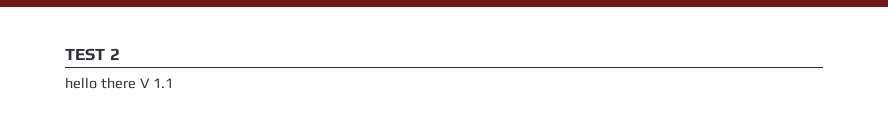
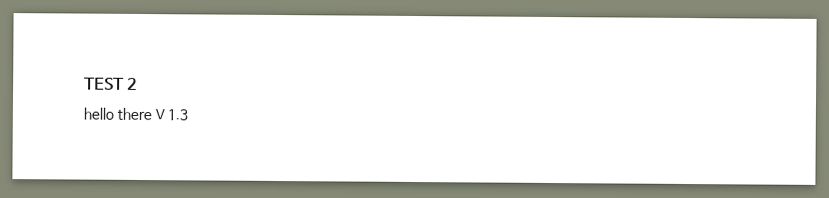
- hello there V 1.1
+ hello there V 1.3

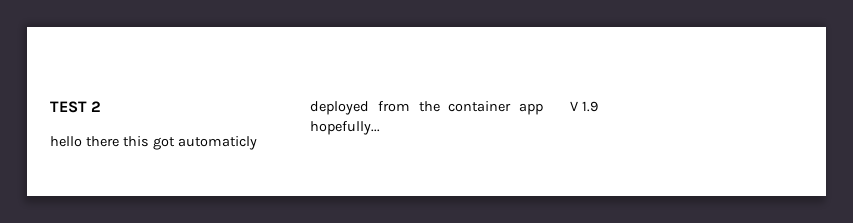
- hello there V 1.3
+ hello there this got automaticly deployed from the container app hopefully...
+ V 1.9

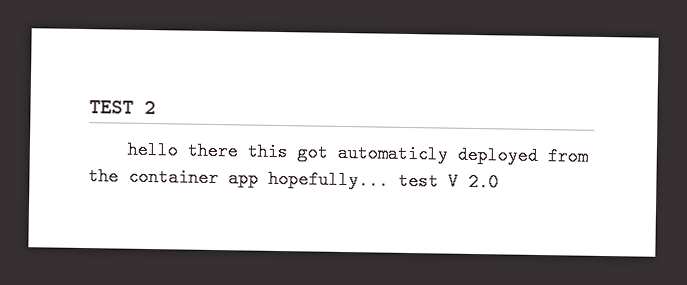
- hello there this got automaticly deployed from the container app hopefully...
- V 1.9
+ hello there this got automaticly deployed from the container app hopefully... test V 2.0

